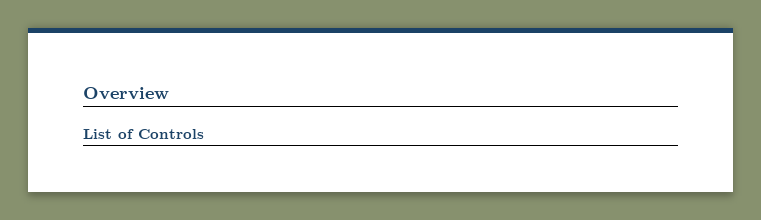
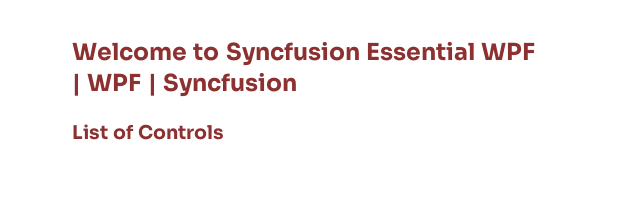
- Overview
+ Welcome to Syncfusion Essential WPF | WPF | Syncfusion

